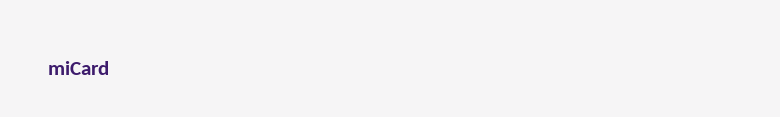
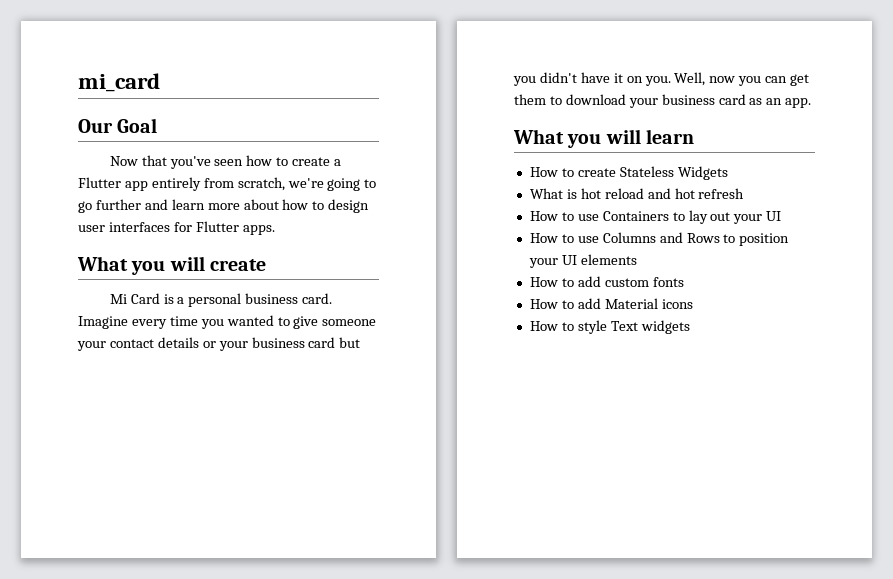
- miCard
+ mi_card
+ Our Goal
+ Now that you've seen how to create a Flutter app entirely from scratch, we're going to go further and learn more about how to design user interfaces for Flutter apps.
+ What you will create
+ Mi Card is a personal business card. Imagine every time you wanted to give someone your contact details or your business card but you didn't have it on you. Well, now you can get them to download your business card as an app.
+ What you will learn
+ How to create Stateless Widgets
+ What is hot reload and hot refresh
+ How to use Containers to lay out your UI
+ How to use Columns and Rows to position your UI elements
+ How to add custom fonts
+ How to add Material icons
+ How to style Text widgets

